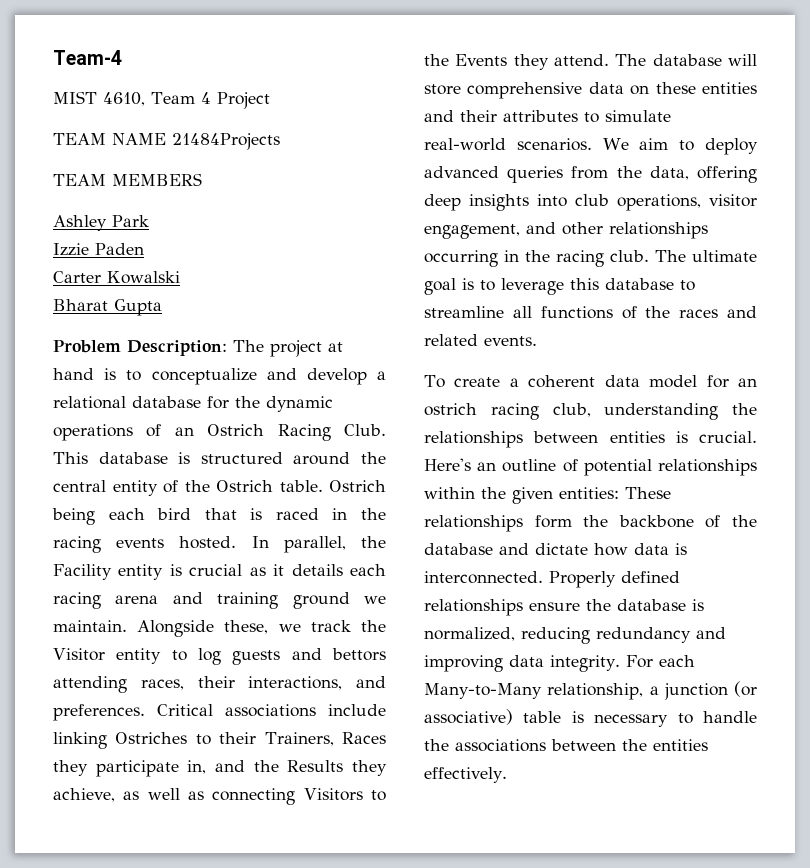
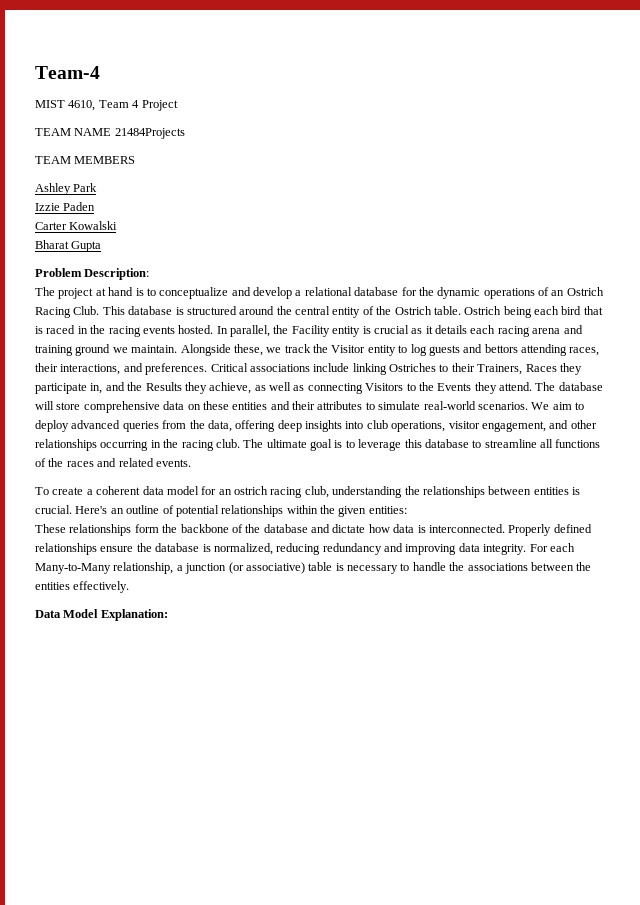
- Problem Description: The project at hand is to conceptualize and develop a relational database for the dynamic operations of an Ostrich Racing Club.
+ Problem Description:
+ The project at hand is to conceptualize and develop a relational database for the dynamic operations of an Ostrich Racing Club.
- Here's an outline of potential relationships within the given entities: These relationships form the backbone of the database and dictate how data is interconnected.
+ Here's an outline of potential relationships within the given entities:
+ These relationships form the backbone of the database and dictate how data is interconnected.
+ Data Model Explanation:

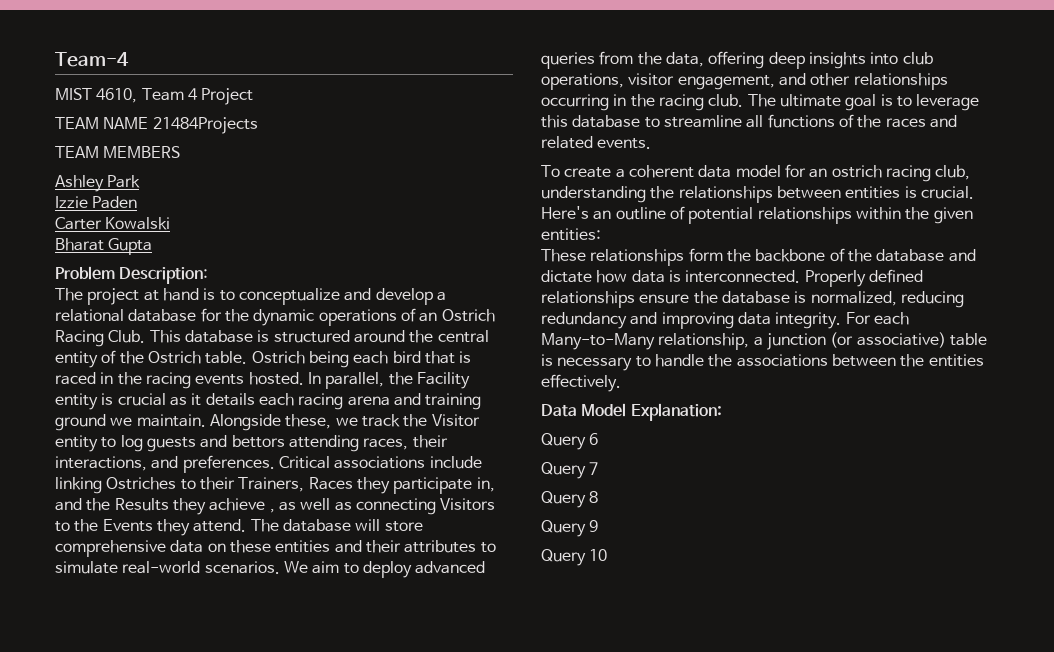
- Critical associations include linking Ostriches to their Trainers, Races they participate in, and the Results they achieve, as well as connecting Visitors to the Events they attend.
+ Critical associations include linking Ostriches to their Trainers, Races they participate in, and the Results they achieve , as well as connecting Visitors to the Events they attend.
+ Query 6
+ Query 7
+ Query 8
+ Query 9
+ Query 10

